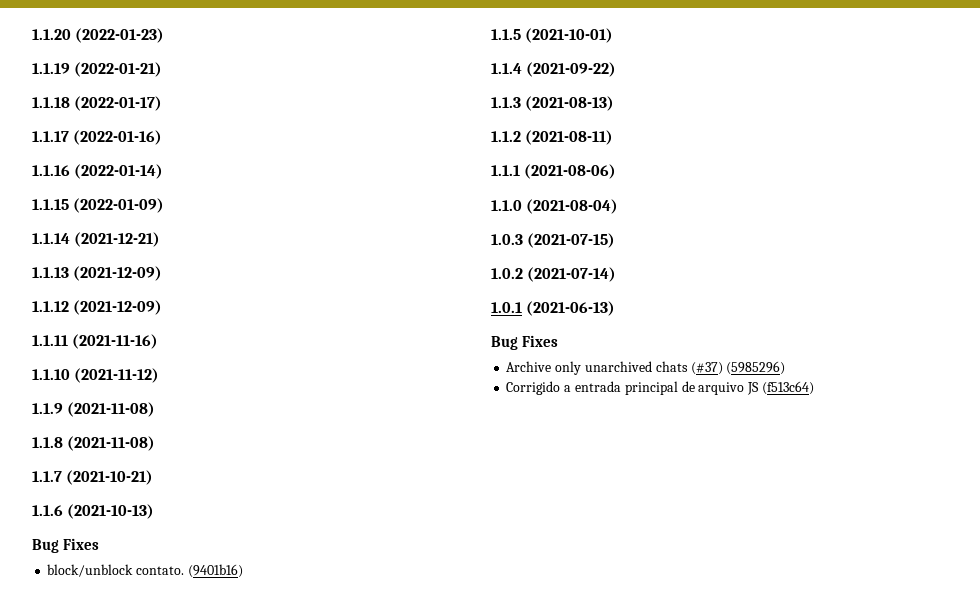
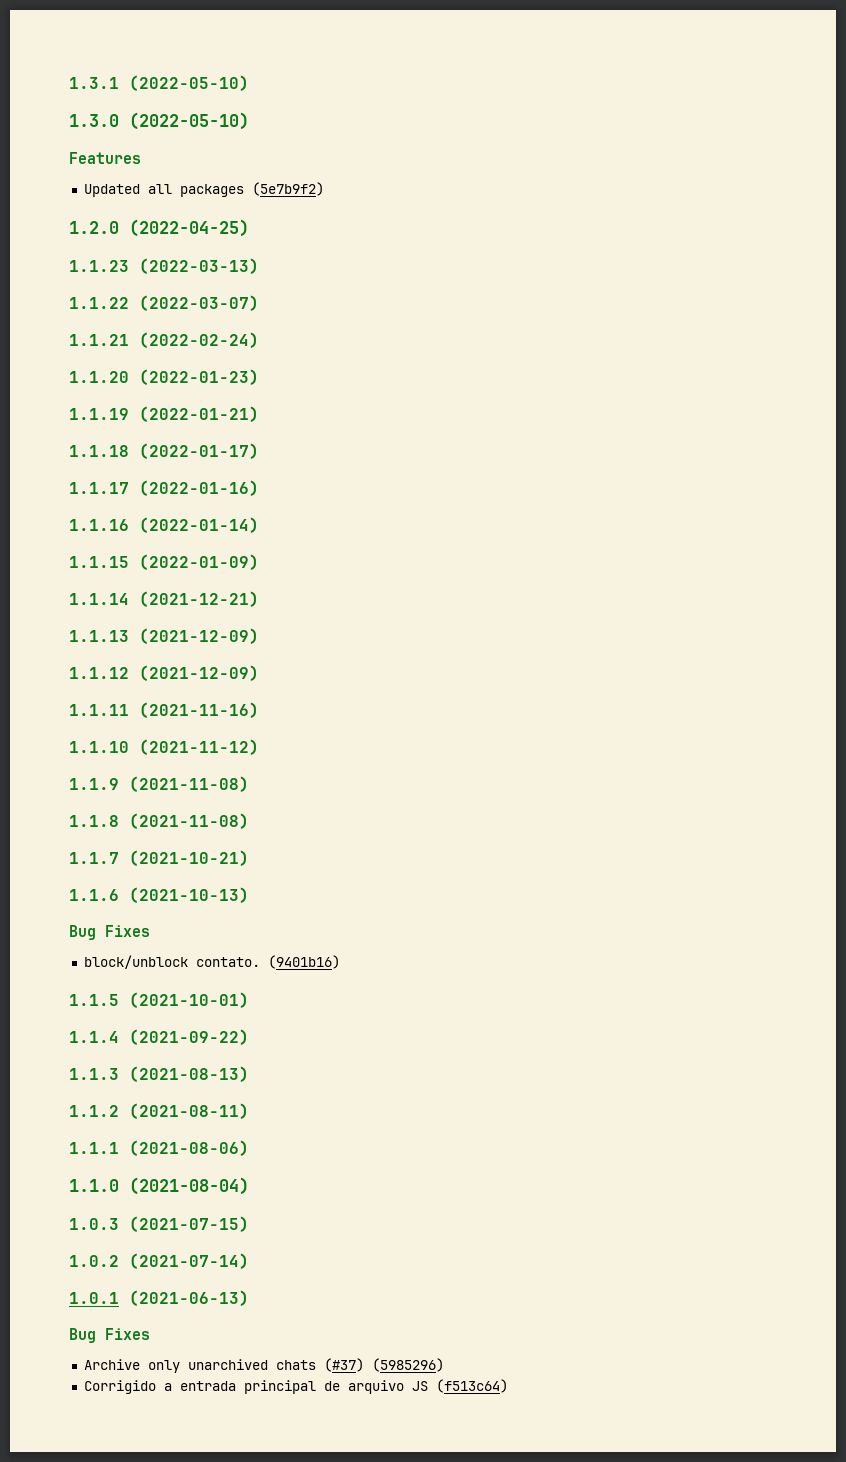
+ 1.3.1 (2022-05-10)
+ 1.3.0 (2022-05-10)
+ Features
+ Updated all packages (5e7b9f2)
+ 1.2.0 (2022-04-25)
+ 1.1.23 (2022-03-13)
+ 1.1.22 (2022-03-07)
+ 1.1.21 (2022-02-24)

